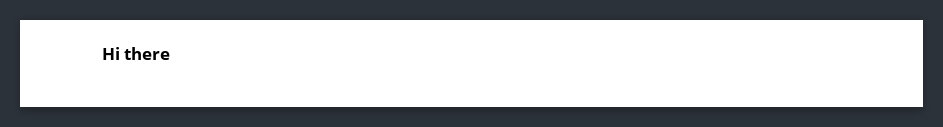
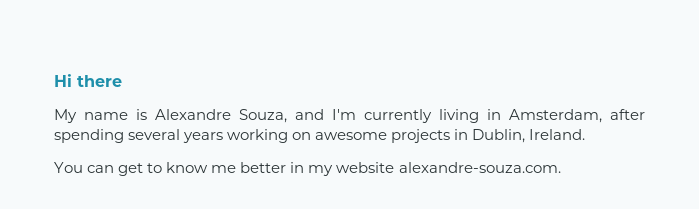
+ My name is Alexandre Souza, and I'm currently living in Amsterdam, after spending several years working on awesome projects in Dublin, Ireland.
+ You can get to know me better in my website alexandre-souza.com.

